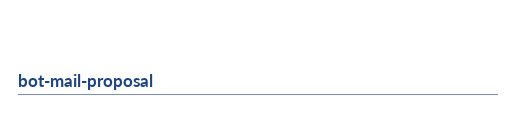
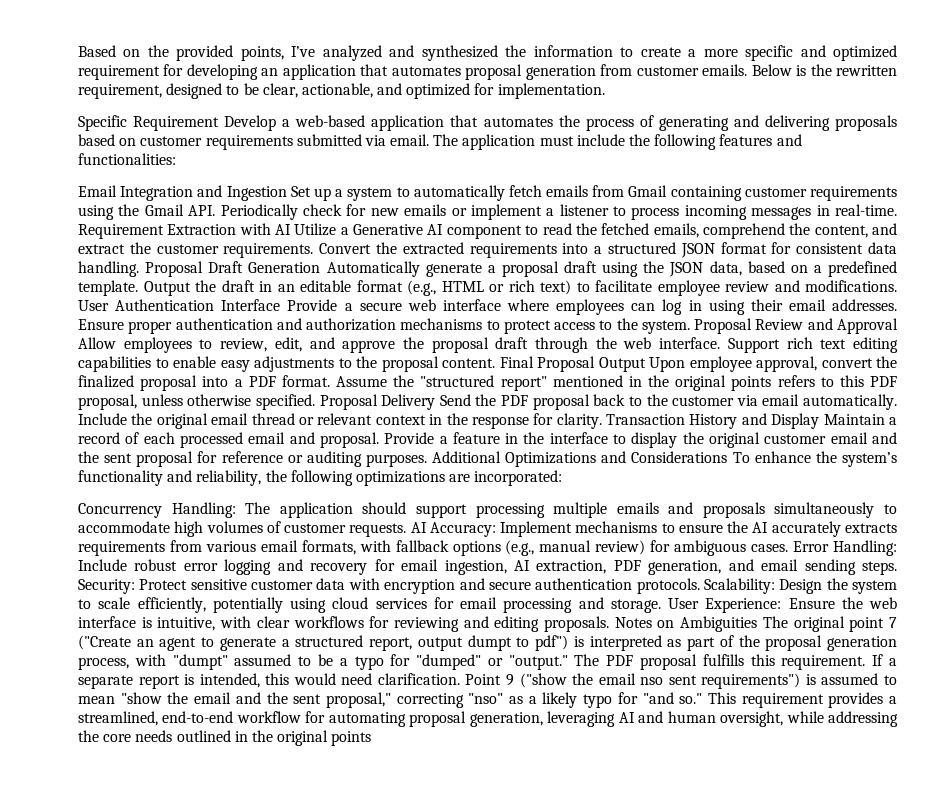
- bot-mail-proposal
+ Based on the provided points, I’ve analyzed and synthesized the information to create a more specific and optimized requirement for developing an application that automates proposal generation from customer emails. Below is the rewritten requirement, designed to be clear, actionable, and optimized for implementation.
+ Specific Requirement Develop a web-based application that automates the process of generating and delivering proposals based on customer requirements submitted via email. The application must include the following features and functionalities:
+ Email Integration and Ingestion Set up a system to automatically fetch emails from Gmail containing customer requirements using the Gmail API. Periodically check for new emails or implement a listener to process incoming messages in real-time. Requirement Extraction with AI Utilize a Generative AI component to read the fetched emails, comprehend the content, and extract the customer requirements. Convert the extracted requirements into a structured JSON format for consistent data handling. Proposal Draft Generation Automatically generate a proposal draft using the JSON data, based on a predefined template. Output the draft in an editable format (e.g., HTML or rich text) to facilitate employee review and modifications. User Authentication Interface Provide a secure web interface where employees can log in using their email addresses. Ensure proper authentication and authorization mechanisms to protect access to the system. Proposal Review and Approval Allow employees to review, edit, and approve the proposal draft through the web interface. Support rich text editing capabilities to enable easy adjustments to the proposal content. Final Proposal Output Upon employee approval, convert the finalized proposal into a PDF format. Assume the "structured report" mentioned in the original points refers to this PDF proposal, unless otherwise specified. Proposal Delivery Send the PDF proposal back to the customer via email automatically. Include the original email thread or relevant context in the response for clarity. Transaction History and Display Maintain a record of each processed email and proposal. Provide a feature in the interface to display the original customer email and the sent proposal for reference or auditing purposes. Additional Optimizations and Considerations To enhance the system’s functionality and reliability, the following optimizations are incorporated:
+ Concurrency Handling: The application should support processing multiple emails and proposals simultaneously to accommodate high volumes of customer requests. AI Accuracy: Implement mechanisms to ensure the AI accurately extracts requirements from various email formats, with fallback options (e.g., manual review) for ambiguous cases. Error Handling: Include robust error logging and recovery for email ingestion, AI extraction, PDF generation, and email sending steps. Security: Protect sensitive customer data with encryption and secure authentication protocols. Scalability: Design the system to scale efficiently, potentially using cloud services for email processing and storage. User Experience: Ensure the web interface is intuitive, with clear workflows for reviewing and editing proposals. Notes on Ambiguities The original point 7 ("Create an agent to generate a structured report, output dumpt to pdf") is interpreted as part of the proposal generation process, with "dumpt" assumed to be a typo for "dumped" or "output." The PDF proposal fulfills this requirement. If a separate report is intended, this would need clarification. Point 9 ("show the email nso sent requirements") is assumed to mean "show the email and the sent proposal," correcting "nso" as a likely typo for "and so." This requirement provides a streamlined, end-to-end workflow for automating proposal generation, leveraging AI and human oversight, while addressing the core needs outlined in the original points

